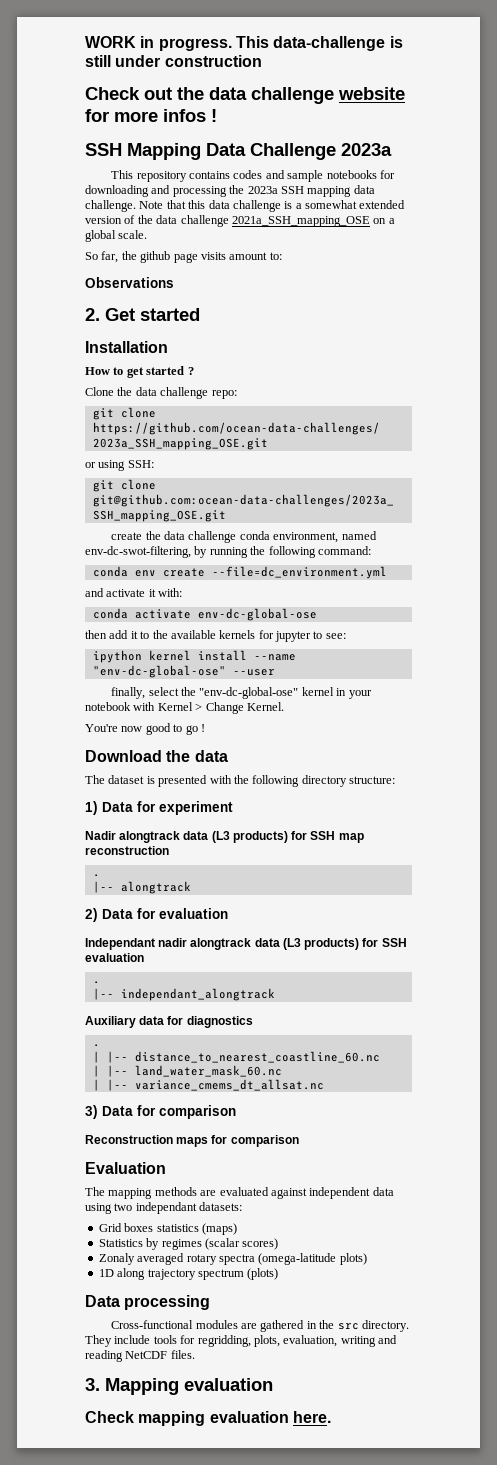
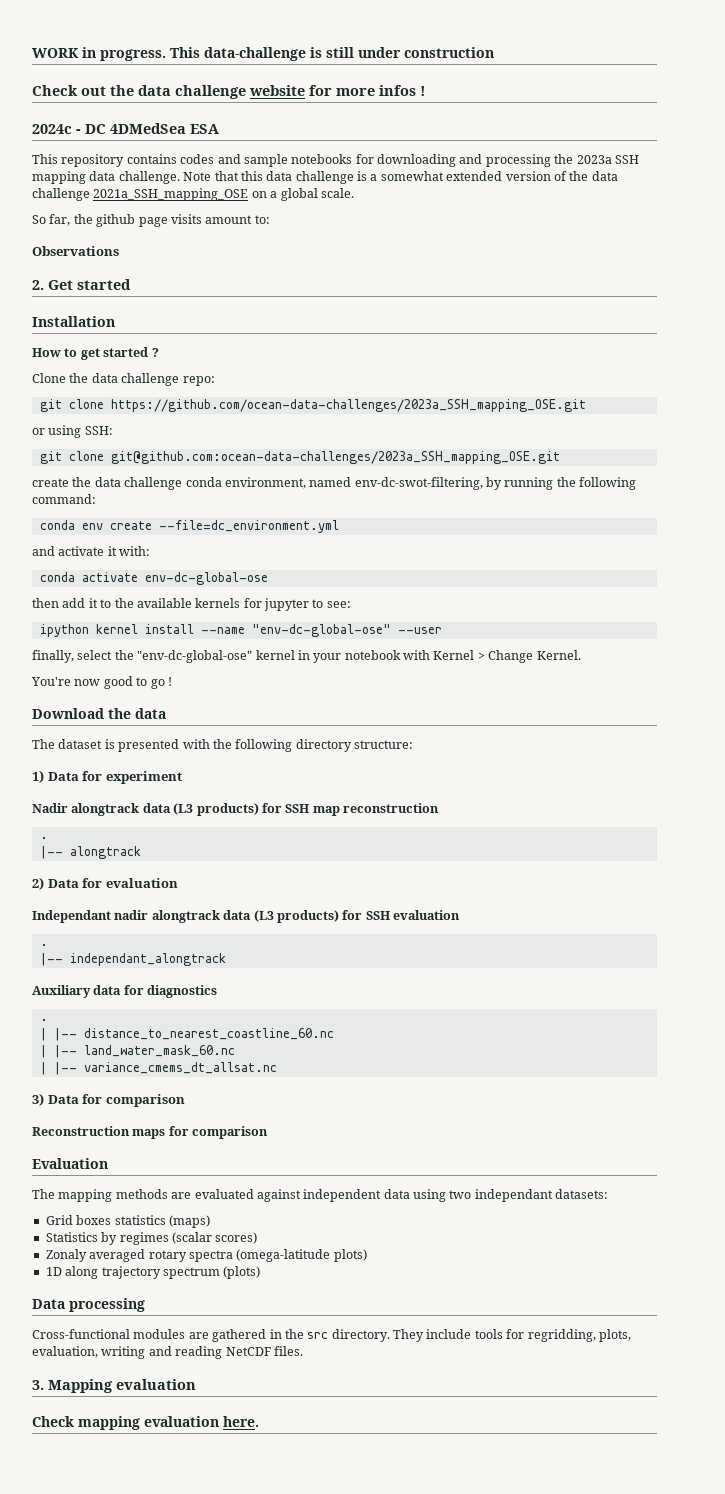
- SSH Mapping Data Challenge 2023a
+ 2024c - DC 4DMedSea ESA

